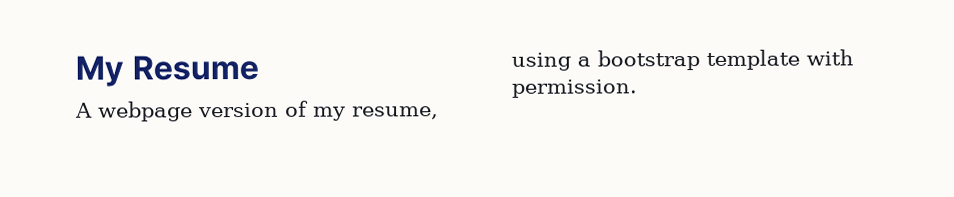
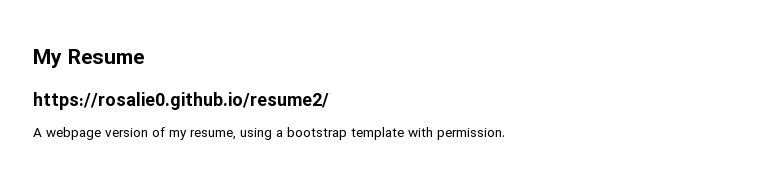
+ https://rosalie0.github.io/resume2/

